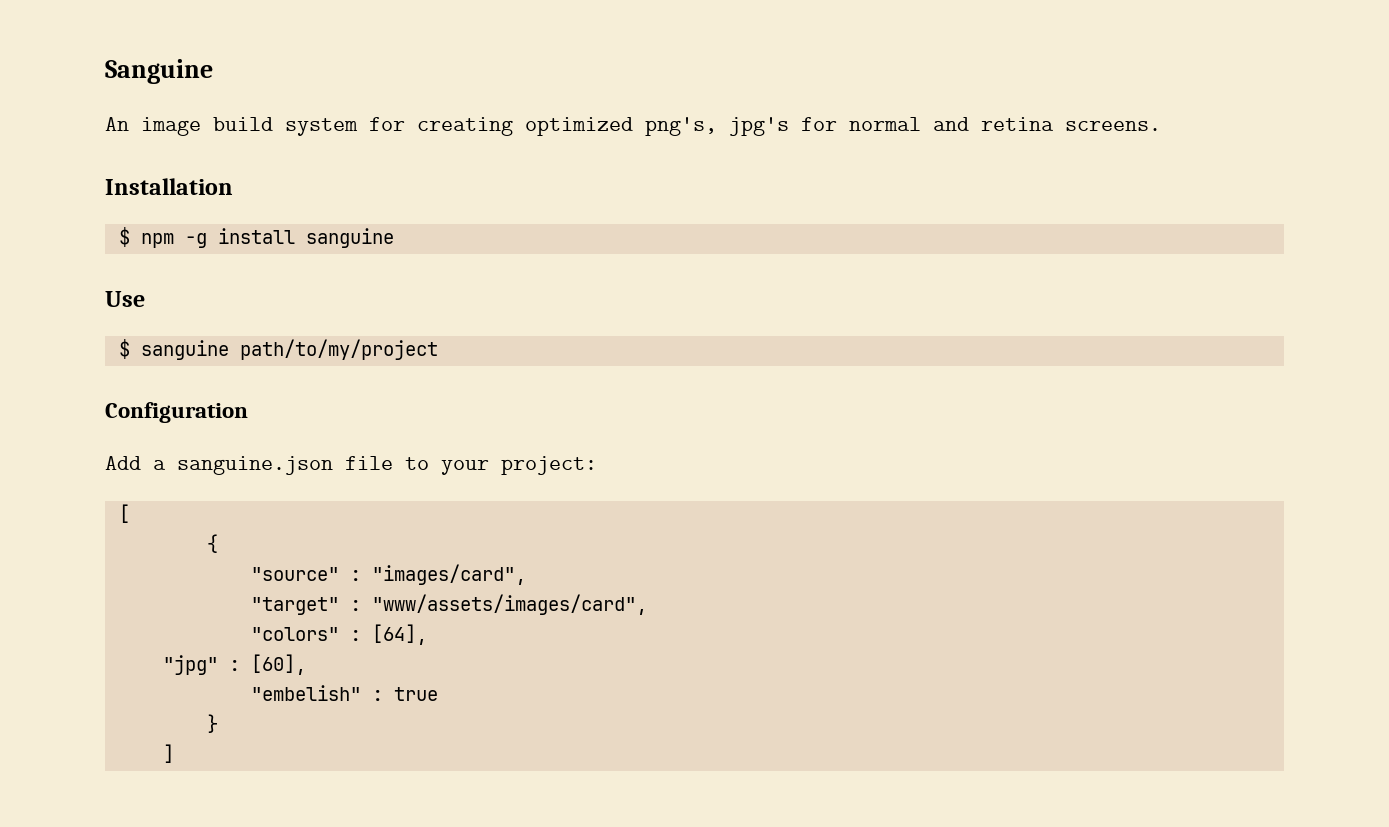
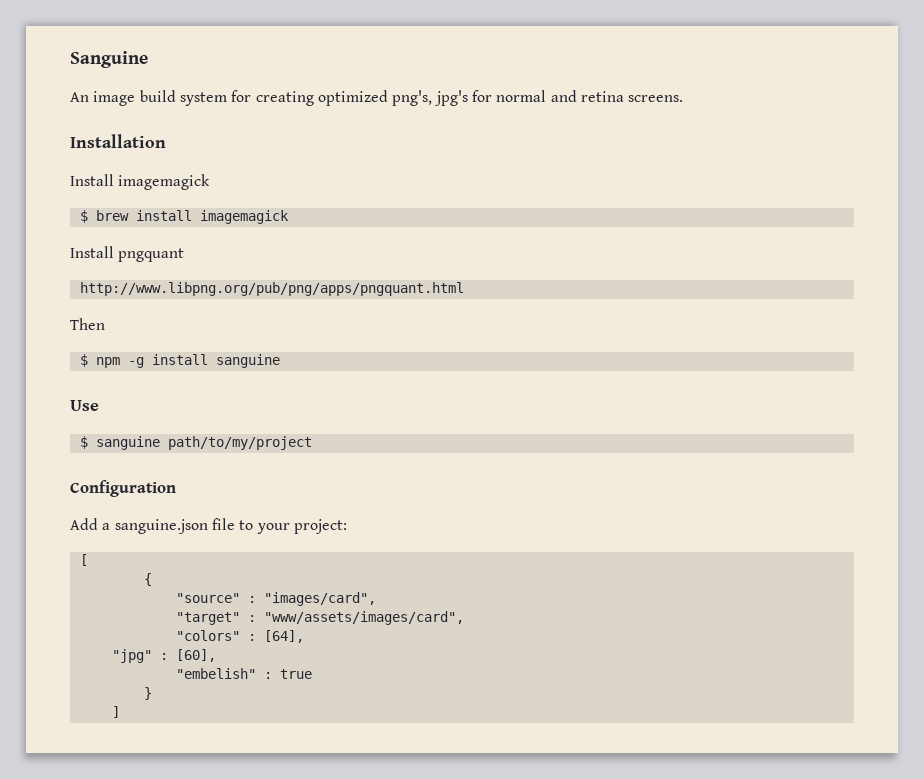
+ Install imagemagick
+ $ brew install imagemagick
+ Install pngquant
+ http://www.libpng.org/pub/png/apps/pngquant.html
+ Then

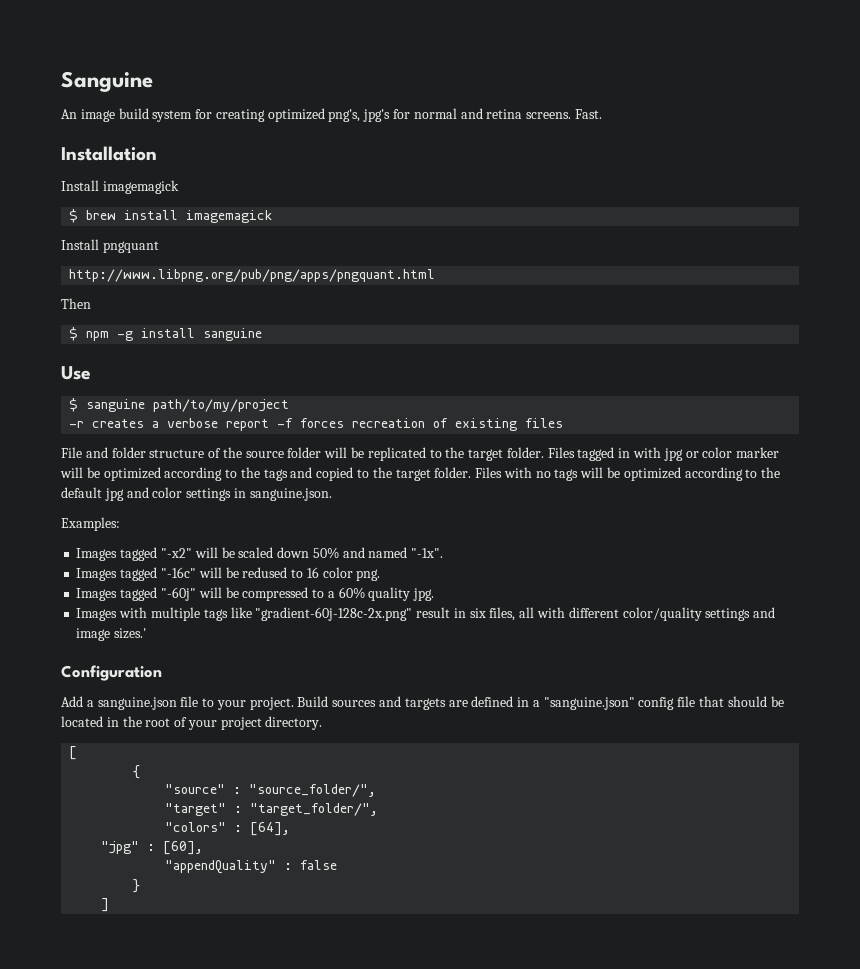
+ Fast.
+ -r creates a verbose report -f forces recreation of existing files
+ File and folder structure of the source folder will be replicated to the target folder. Files tagged in with jpg or color marker will be optimized according to the tags and copied to the target folder. Files with no tags will be optimized according to the default jpg and color settings in sanguine.json.
+ Examples:
+ Images tagged "-x2" will be scaled down 50% and named "-1x".
+ Images tagged "-16c" will be redused to 16 color png.
+ Images tagged "-60j" will be compressed to a 60% quality jpg.
+ Images with multiple tags like "gradient-60j-128c-2x.png" result in six files, all with different color/quality settings and image sizes.'
- Add a sanguine.json file to your project:
+ Add a sanguine.json file to your project. Build sources and targets are defined in a "sanguine.json" config file that should be located in the root of your project directory.
- "source" : "images/card",
+ "source" : "source_folder/",
- "target" : "www/assets/images/card",
+ "target" : "target_folder/",
- "embelish" : true
+ "appendQuality" : false

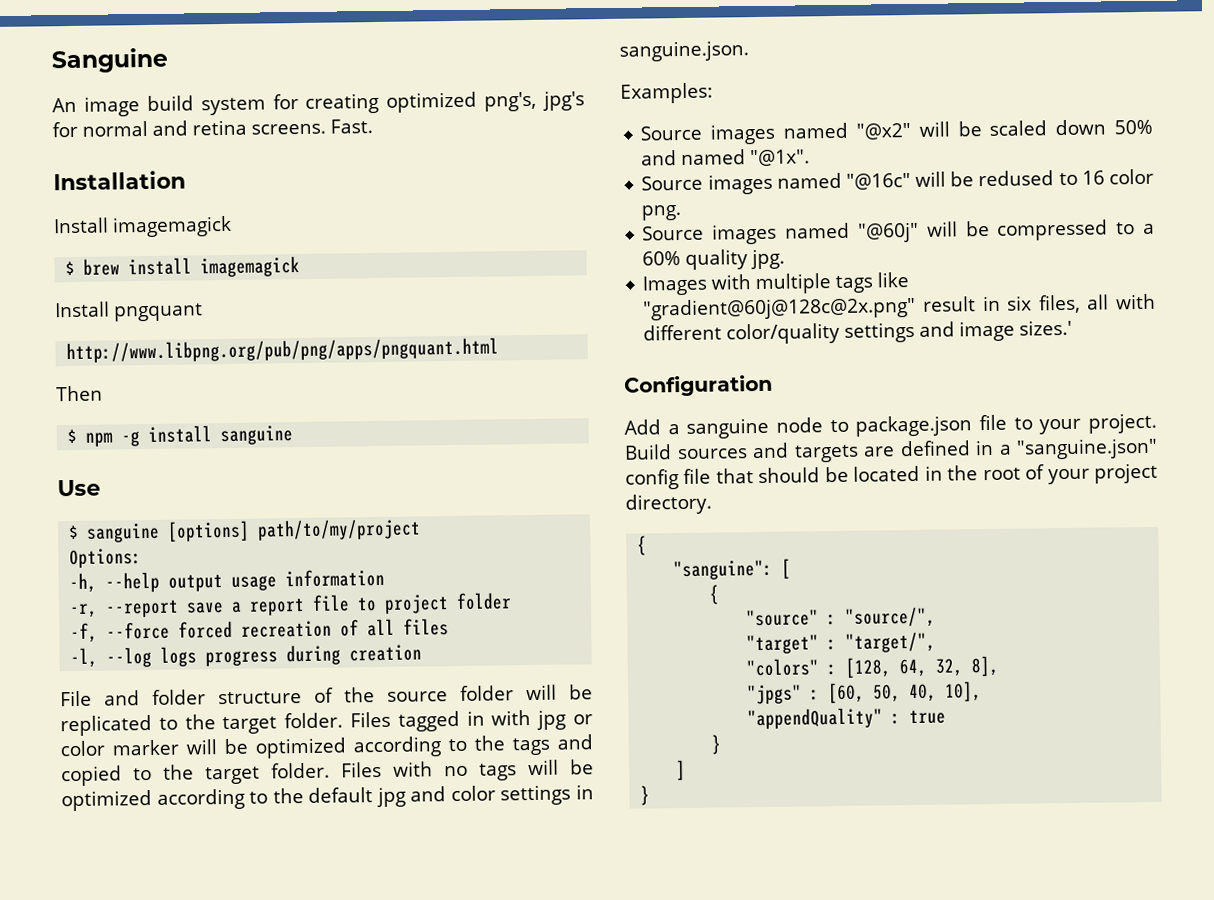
- $ sanguine path/to/my/project
+ $ sanguine [options] path/to/my/project
- -r creates a verbose report -f forces recreation of existing files
+ Options:
+ -h, --help output usage information
+ -r, --report save a report file to project folder
+ -f, --force forced recreation of all files
+ -l, --log logs progress during creation
- Images tagged "-x2" will be scaled down 50% and named "-1x".
- Images tagged "-16c" will be redused to 16 color png.
+ Source images named "@x2" will be scaled down 50% and named "@1x".
+ Source images named "@16c" will be redused to 16 color png.
- Images tagged "-60j" will be compressed to a 60% quality jpg.
+ Source images named "@60j" will be compressed to a 60% quality jpg.
- Images with multiple tags like "gradient-60j-128c-2x.png" result in six files, all with different color/quality settings and image sizes.'
+ Images with multiple tags like "gradient@60j@128c@2x.png" result in six files, all with different color/quality settings and image sizes.'
- Add a sanguine.json file to your project.
+ Add a sanguine node to package.json file to your project.
  Build sources and targets are defined in a "sanguine.json" config file that should be located in the root of your project directory.
- [
+ {
+ "sanguine": [
- "source" : "source_folder/",
+ "source" : "source/",
- "target" : "target_folder/",
+ "target" : "target/",
- "colors" : [64],
- "jpg" : [60],
+ "colors" : [128, 64, 32, 8],
+ "jpgs" : [60, 50, 40, 10],
- "appendQuality" : false
+ "appendQuality" : true
  ]
+ }

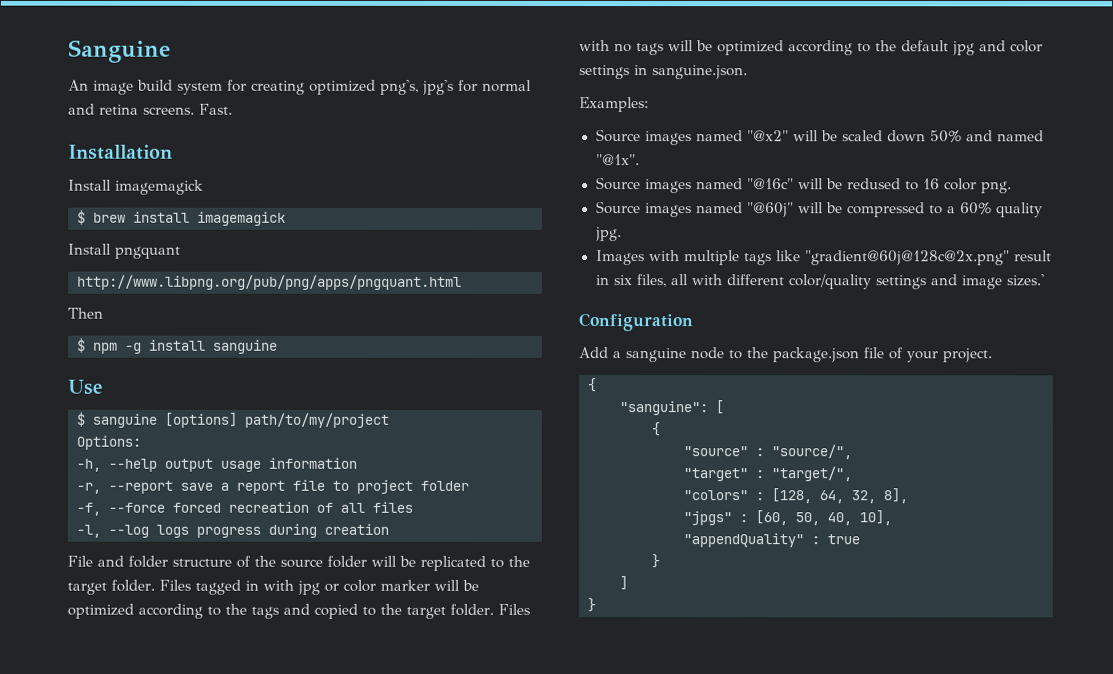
- Add a sanguine node to package.json file to your project. Build sources and targets are defined in a "sanguine.json" config file that should be located in the root of your project directory.
+ Add a sanguine node to the package.json file of your project.

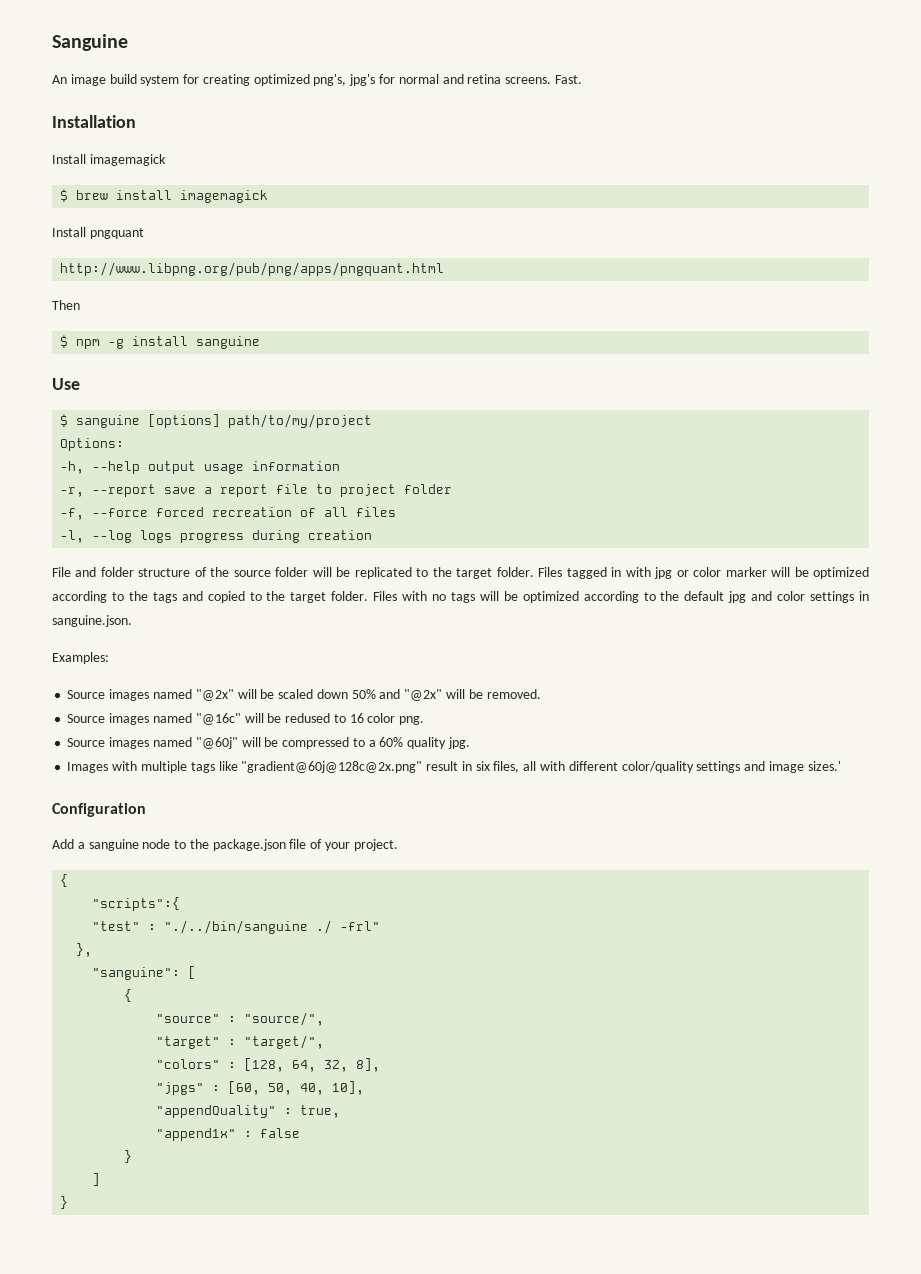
- Source images named "@x2" will be scaled down 50% and named "@1x".
+ Source images named "@2x" will be scaled down 50% and "@2x" will be removed.
+ "scripts":{
+ "test" : "./../bin/sanguine ./ -frl"
+ },
- "appendQuality" : true
+ "appendQuality" : true,
+ "append1x" : false

